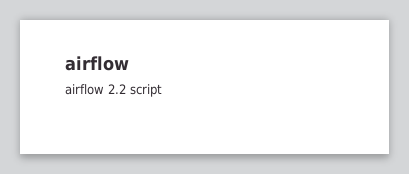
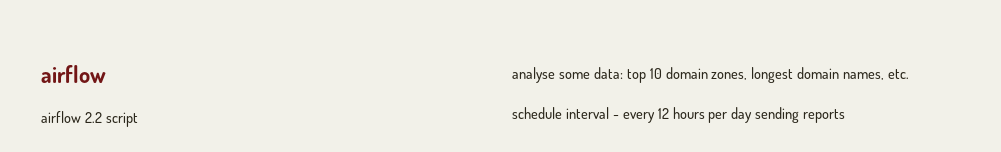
+ analyse some data: top 10 domain zones, longest domain names, etc.
+ schedule interval - every 12 hours per day sending reports

